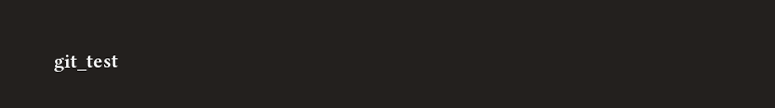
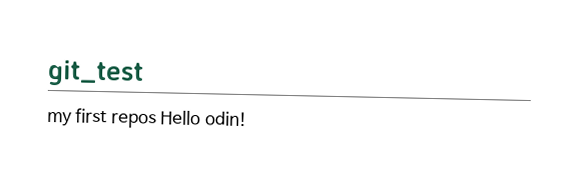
+ my first repos Hello odin!

